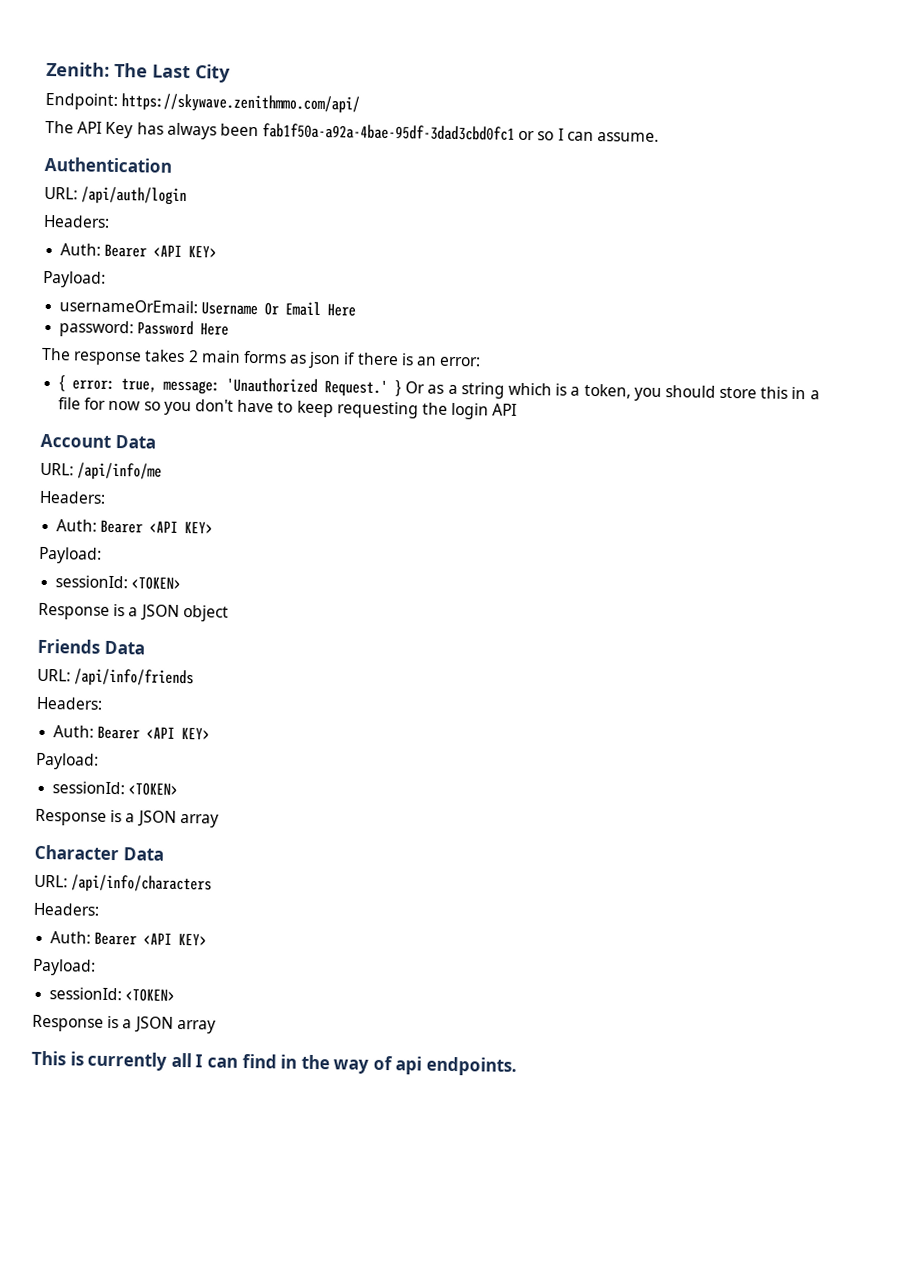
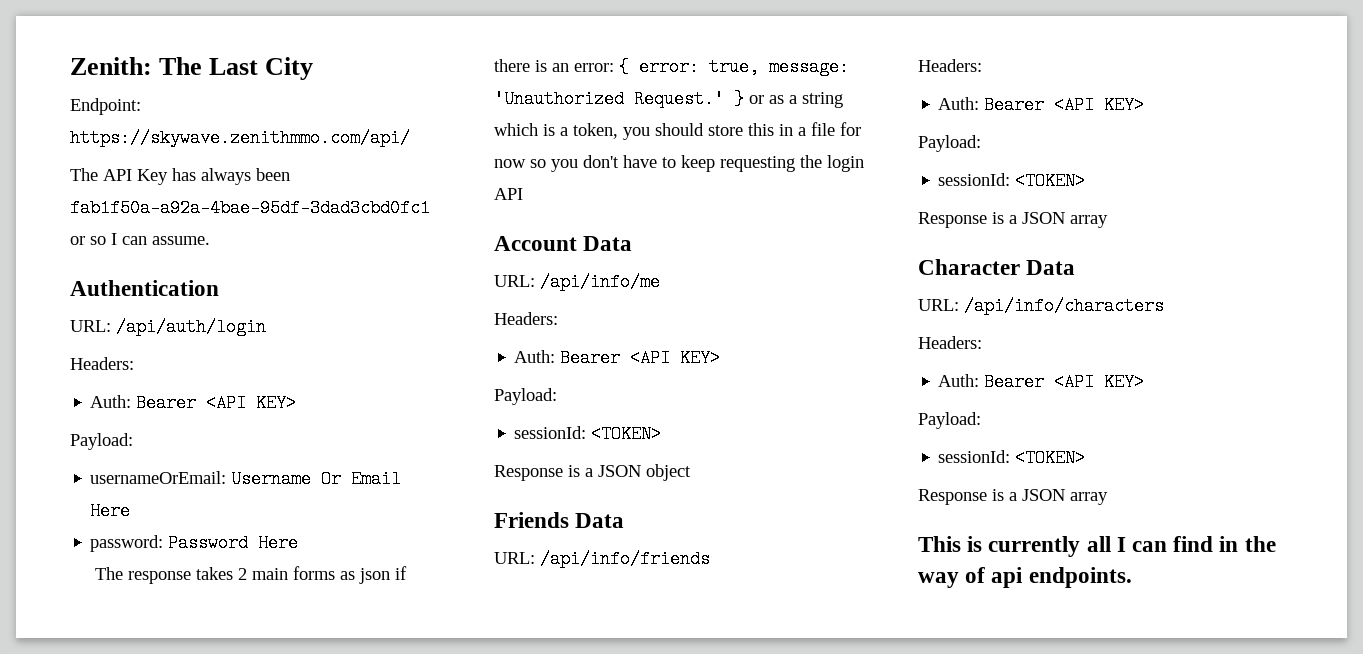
- The response takes 2 main forms as json if there is an error:
- { error: true, message: 'Unauthorized Request.'
+ The response takes 2 main forms as json if there is an error: { error: true, message: 'Unauthorized Request.'
- } Or as a string which is a token, you should store this in a file for now so you don't have to keep requesting the login API
+ } or as a string which is a token, you should store this in a file for now so you don't have to keep requesting the login API

